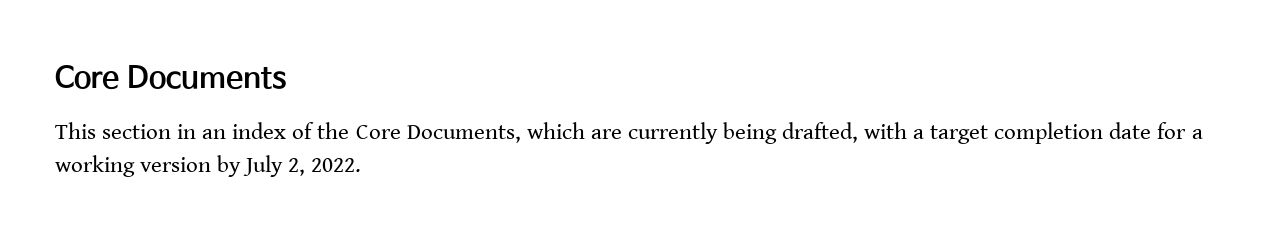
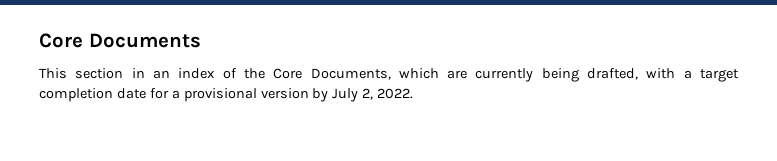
- This section in an index of the Core Documents, which are currently being drafted, with a target completion date for a working version by July 2, 2022.
+ This section in an index of the Core Documents, which are currently being drafted, with a target completion date for a provisional version by July 2, 2022.

